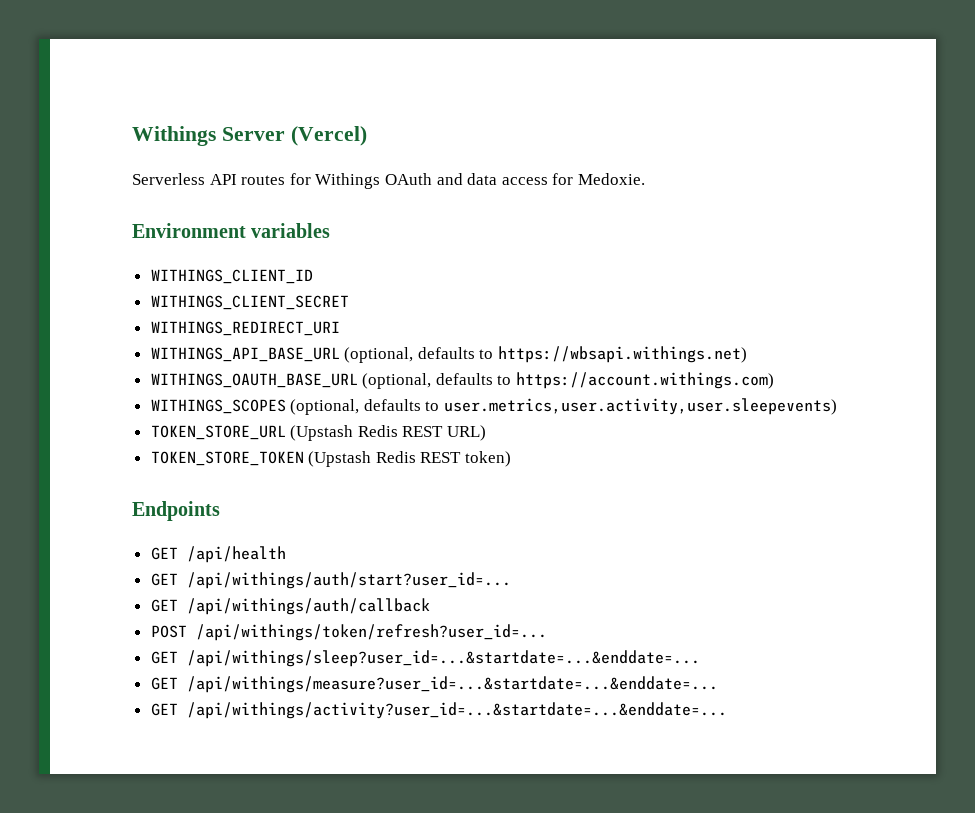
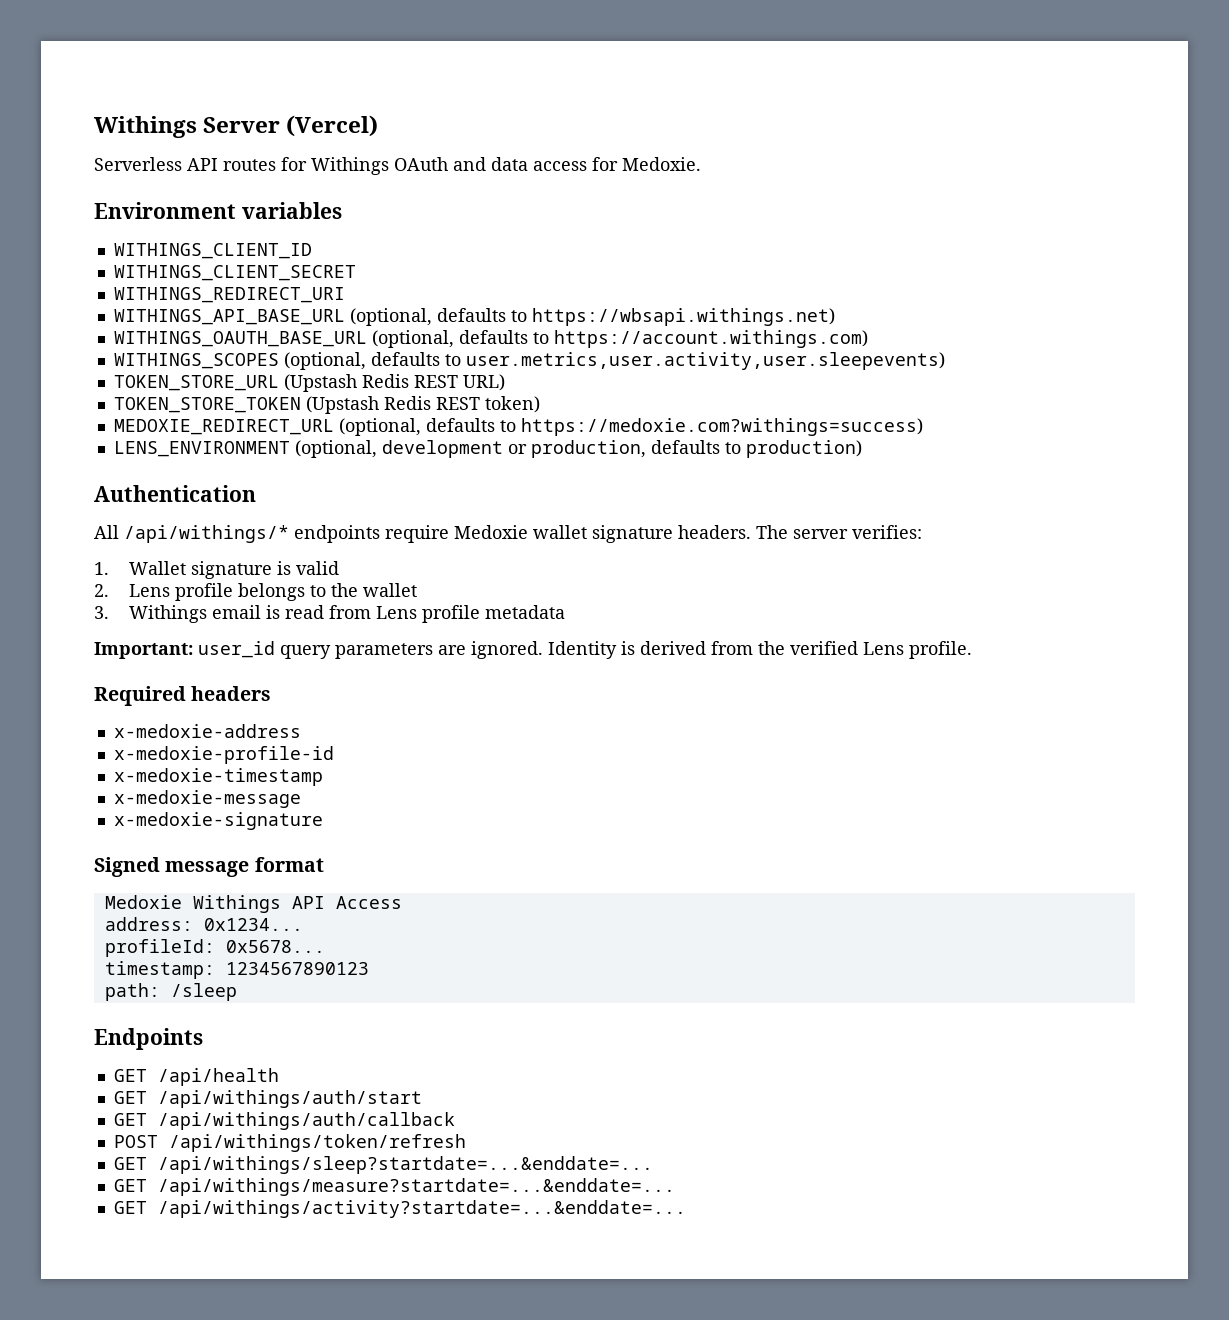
+ MEDOXIE_REDIRECT_URL (optional, defaults to https://medoxie.com?withings=success)
+ LENS_ENVIRONMENT (optional, development or production, defaults to production)
+ Authentication
+ All /api/withings/* endpoints require Medoxie wallet signature headers. The server verifies:
+ 1. Wallet signature is valid
+ 2. Lens profile belongs to the wallet
+ 3. Withings email is read from Lens profile metadata
+ Important: user_id query parameters are ignored. Identity is derived from the verified Lens profile.
+ Required headers
+ x-medoxie-address
+ x-medoxie-profile-id
+ x-medoxie-timestamp
+ x-medoxie-message
+ x-medoxie-signature
+ Signed message format
+ Medoxie Withings API Access
+ address: 0x1234...
+ profileId: 0x5678...
+ timestamp: 1234567890123
+ path: /sleep
- GET /api/withings/auth/start?user_id=...
+ GET /api/withings/auth/start
- POST /api/withings/token/refresh?user_id=...
- GET /api/withings/sleep?user_id=...&startdate=...&enddate=...
- GET /api/withings/measure?user_id=...&startdate=...&enddate=...
- GET /api/withings/activity?user_id=...&startdate=...&enddate=...
+ POST /api/withings/token/refresh
+ GET /api/withings/sleep?startdate=...&enddate=...
+ GET /api/withings/measure?startdate=...&enddate=...
+ GET /api/withings/activity?startdate=...&enddate=...

